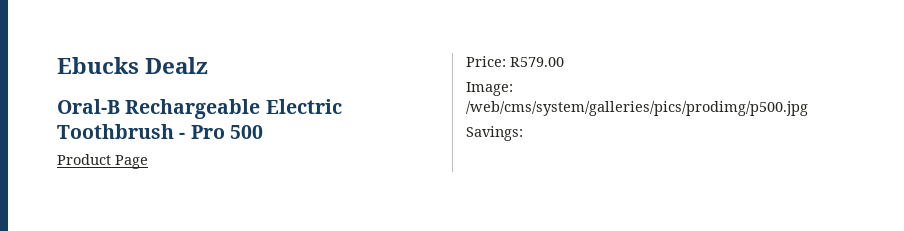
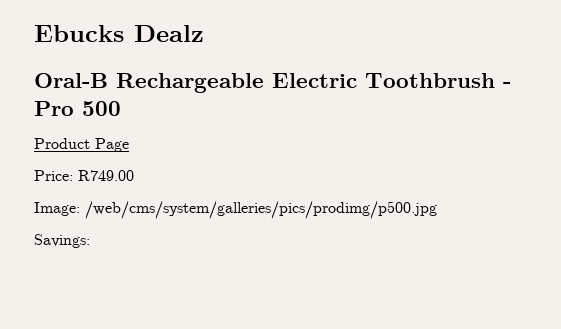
- Price: R579.00
+ Price: R749.00

